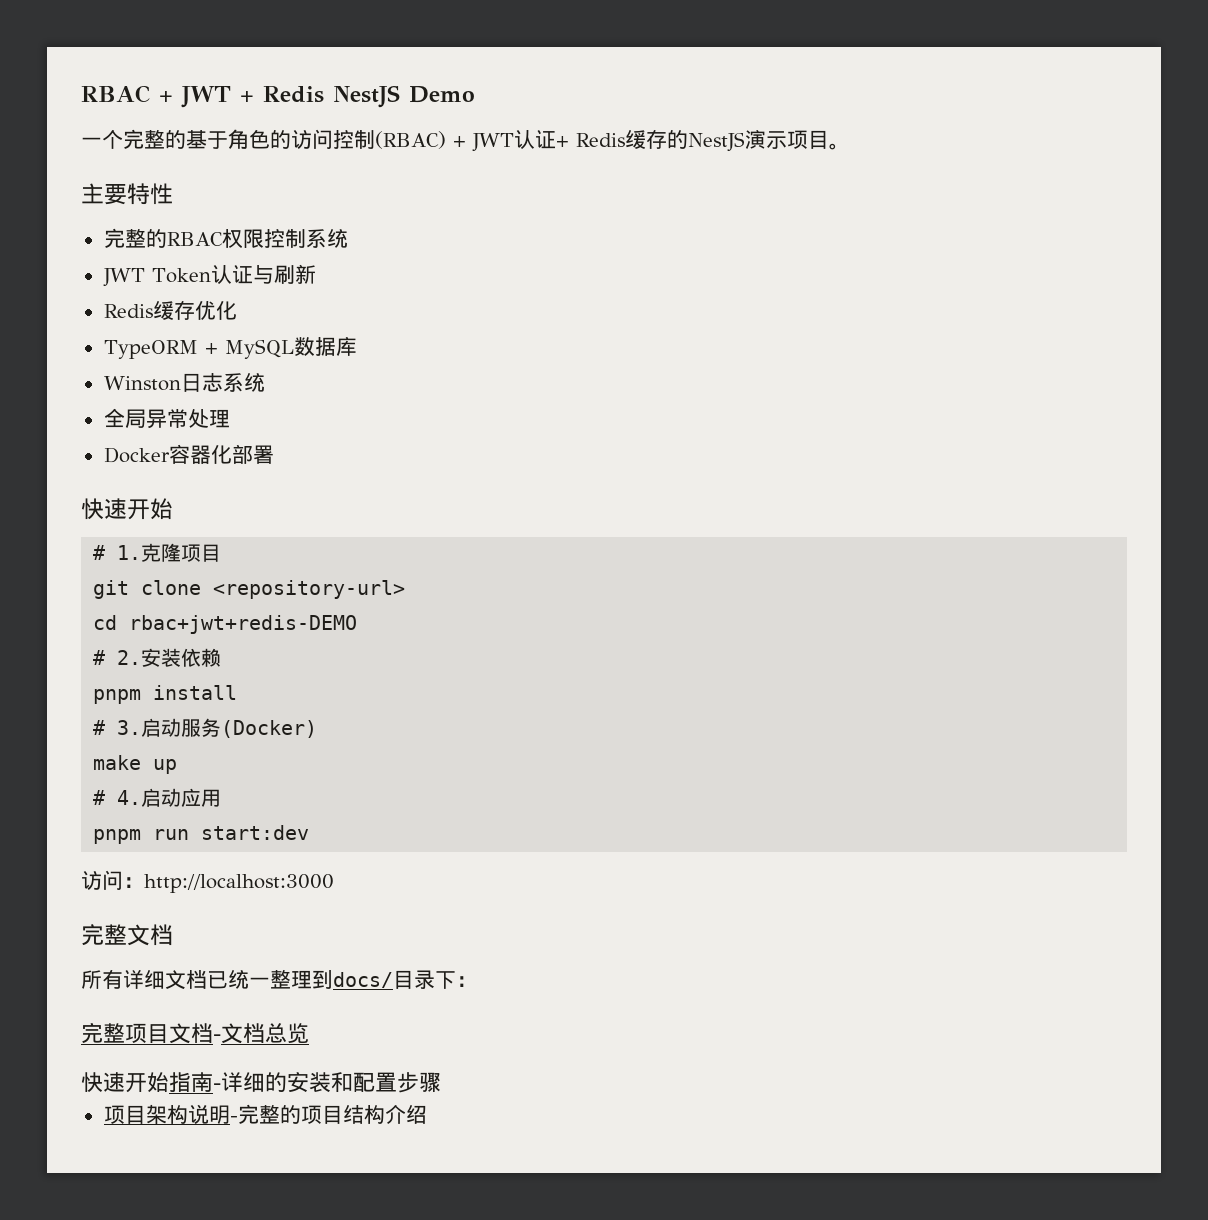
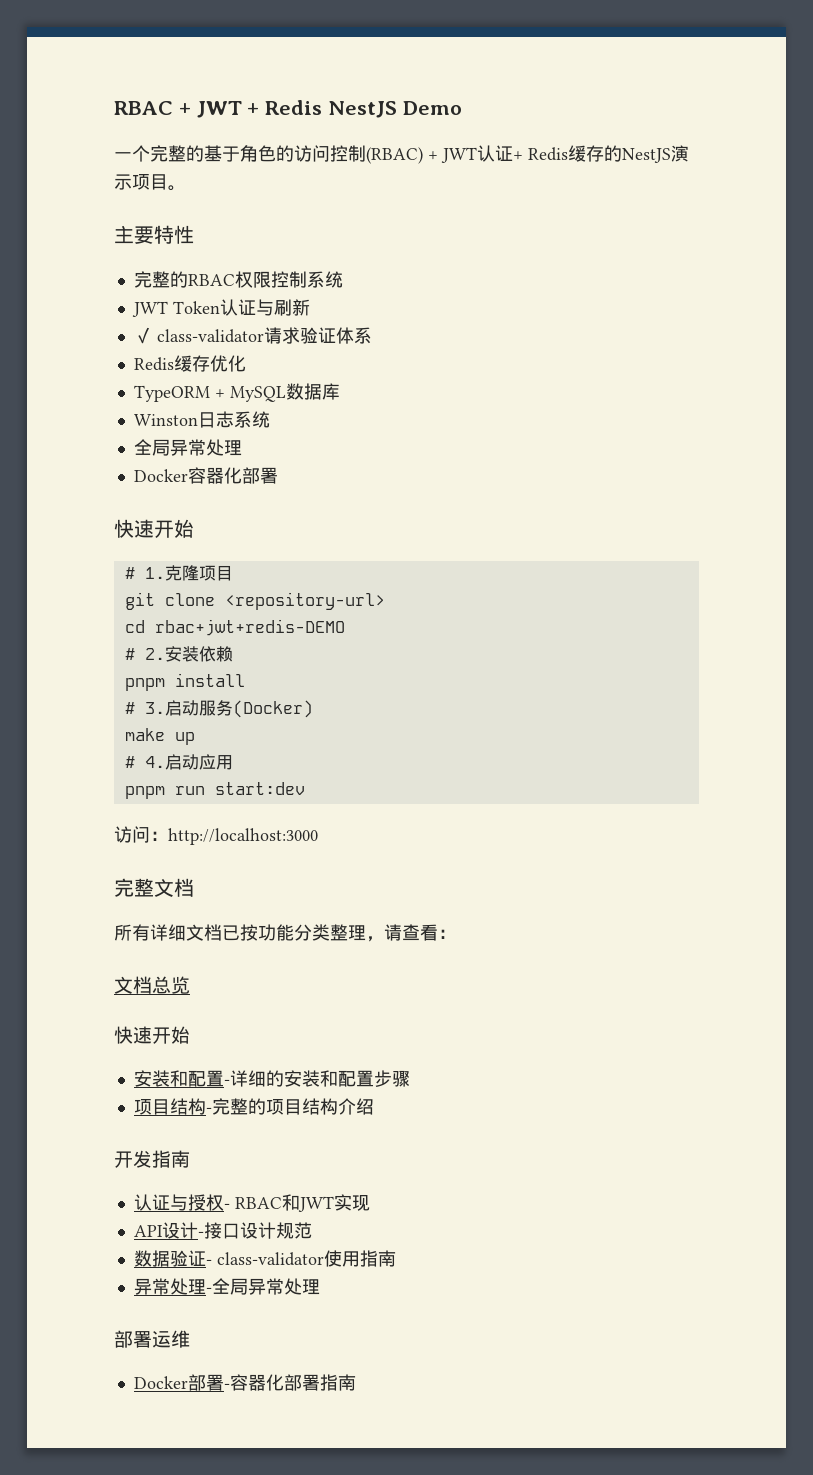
+ ✓ class-validator请求验证体系
- 所有详细文档已统一整理到docs/目录下：
- 完整项目文档-文档总览
- 快速开始指南-详细的安装和配置步骤
+ 所有详细文档已按功能分类整理，请查看：
+ 文档总览
+ 快速开始
+ 安装和配置-详细的安装和配置步骤
- 项目架构说明-完整的项目结构介绍
+ 项目结构-完整的项目结构介绍
+ 开发指南
+ 认证与授权- RBAC和JWT实现
+ API设计-接口设计规范
+ 数据验证- class-validator使用指南
+ 异常处理-全局异常处理
+ 部署运维
+ Docker部署-容器化部署指南

